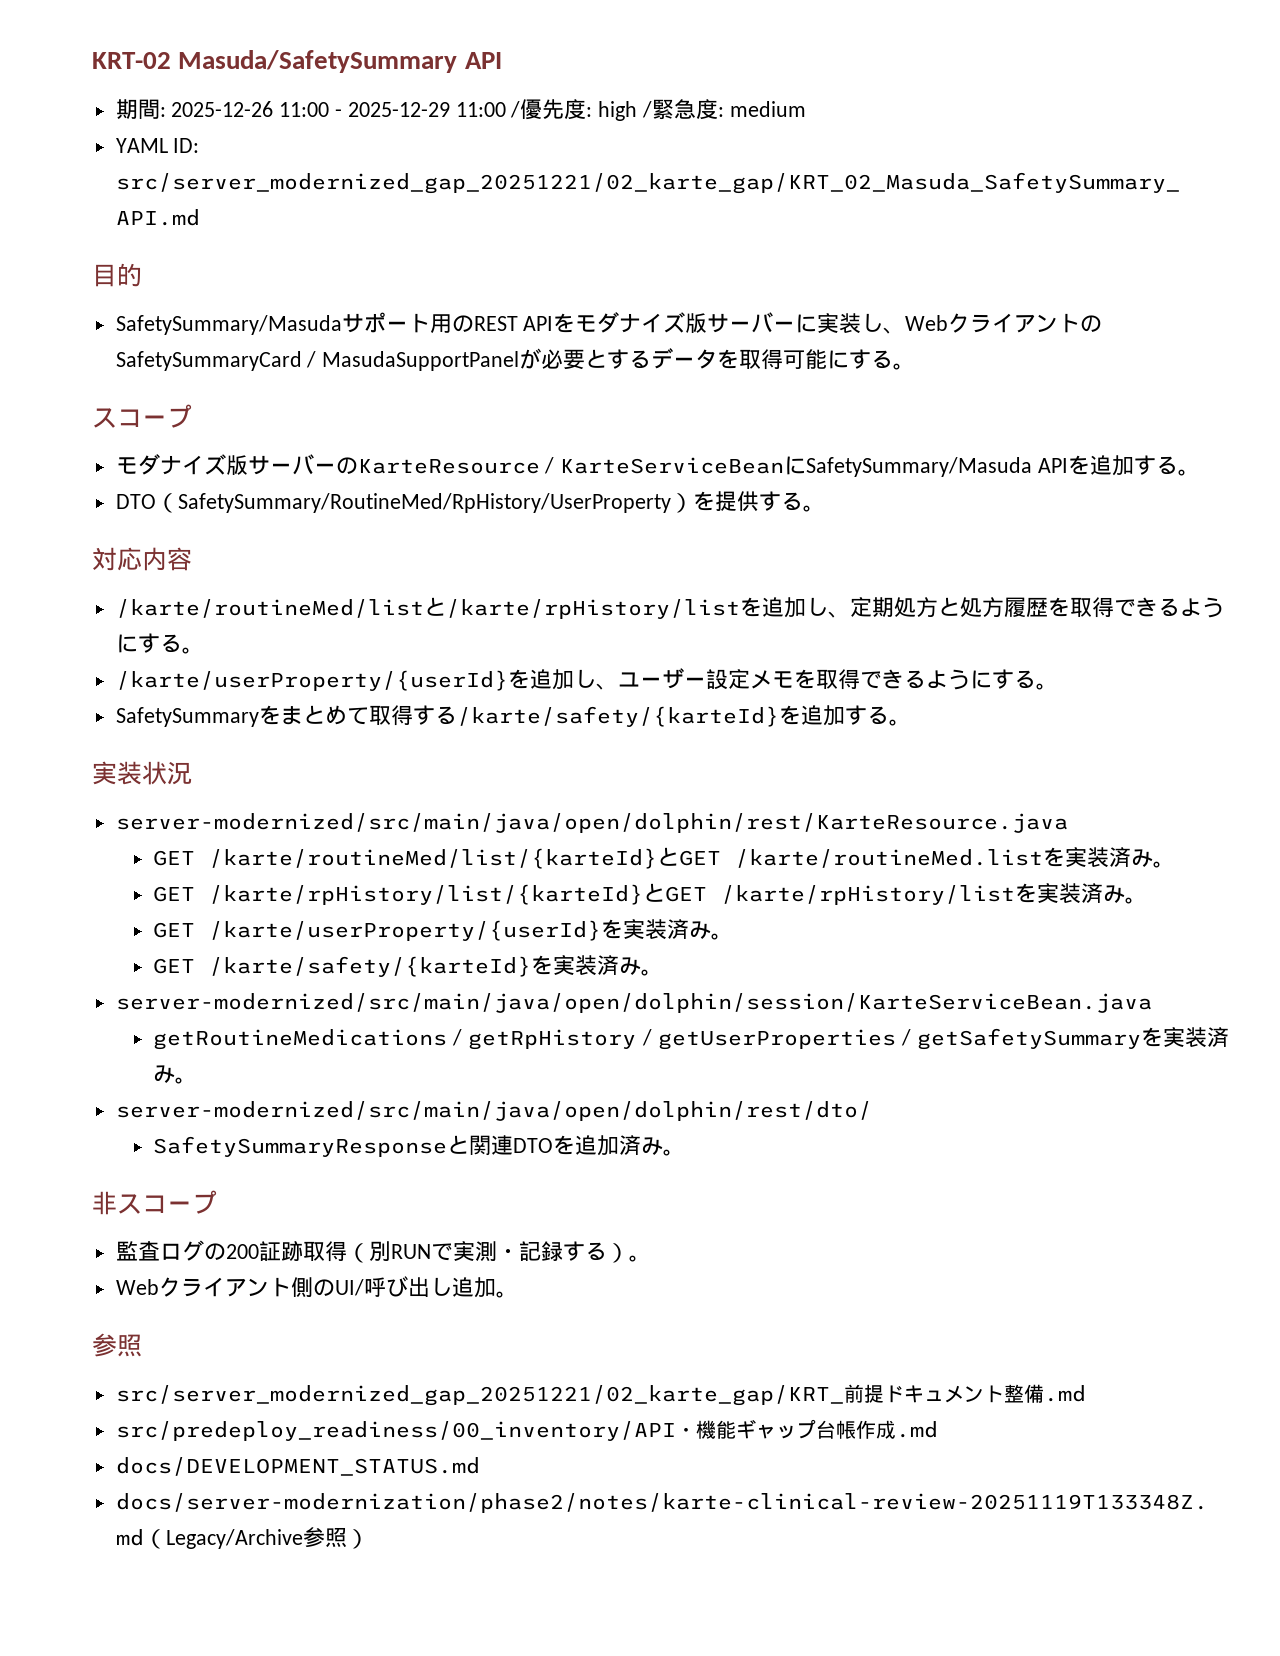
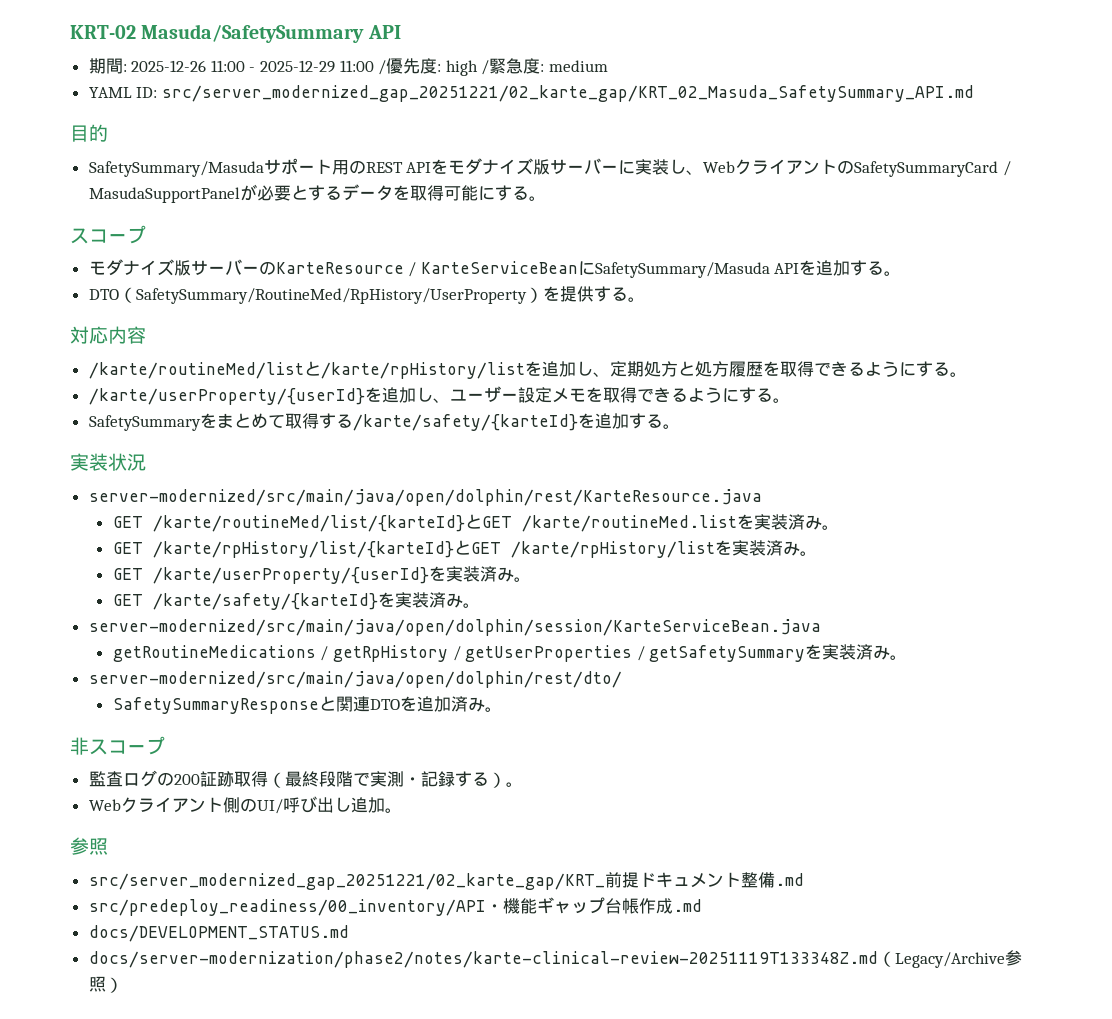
- 監査ログの200証跡取得（別RUNで実測・記録する）。
+ 監査ログの200証跡取得（最終段階で実測・記録する）。

